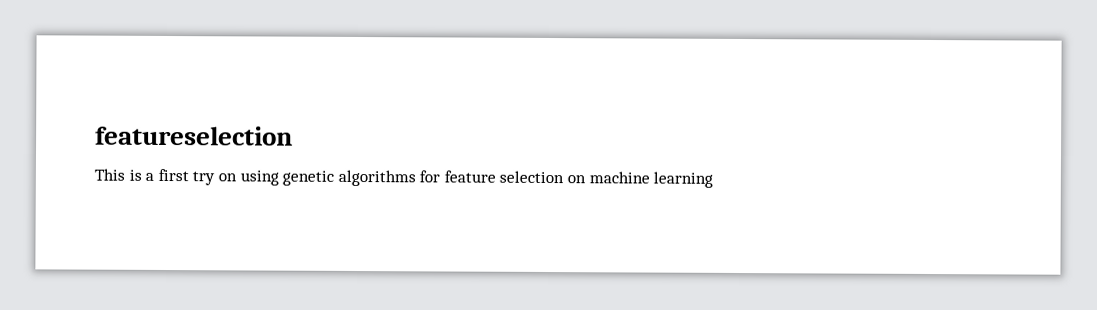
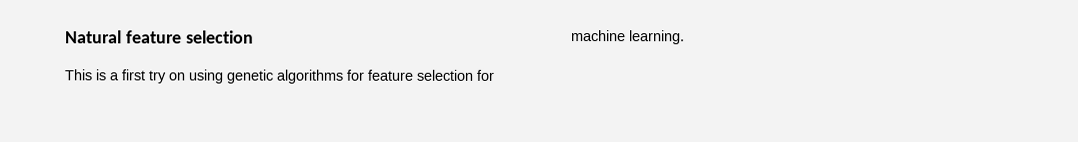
- featureselection
+ Natural feature selection
- This is a first try on using genetic algorithms for feature selection on machine learning
+ This is a first try on using genetic algorithms for feature selection for machine learning.

